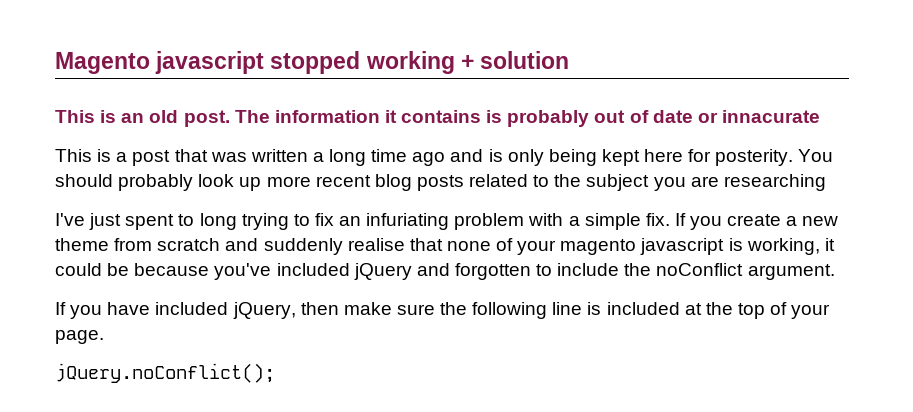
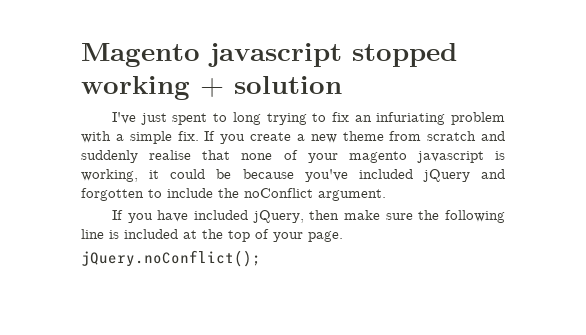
- This is an old post. The information it contains is probably out of date or innacurate
- This is a post that was written a long time ago and is only being kept here for posterity. You should probably look up more recent blog posts related to the subject you are researching

